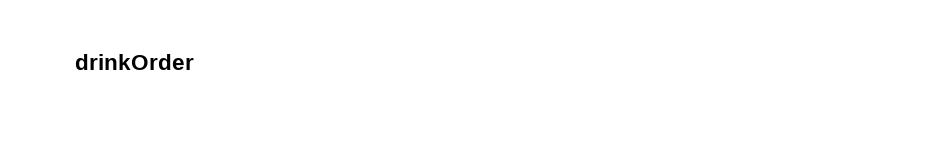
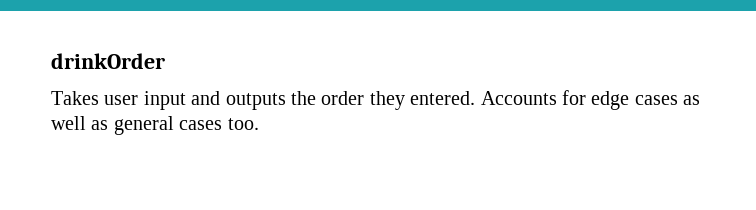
+ Takes user input and outputs the order they entered. Accounts for edge cases as well as general cases too.

